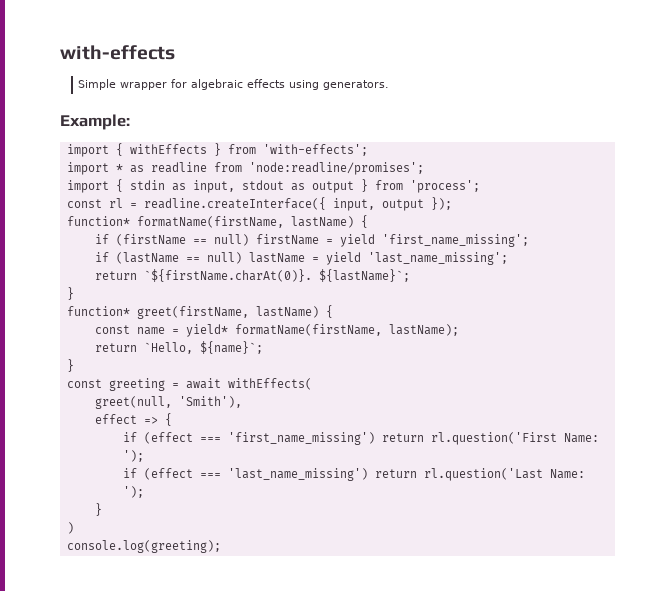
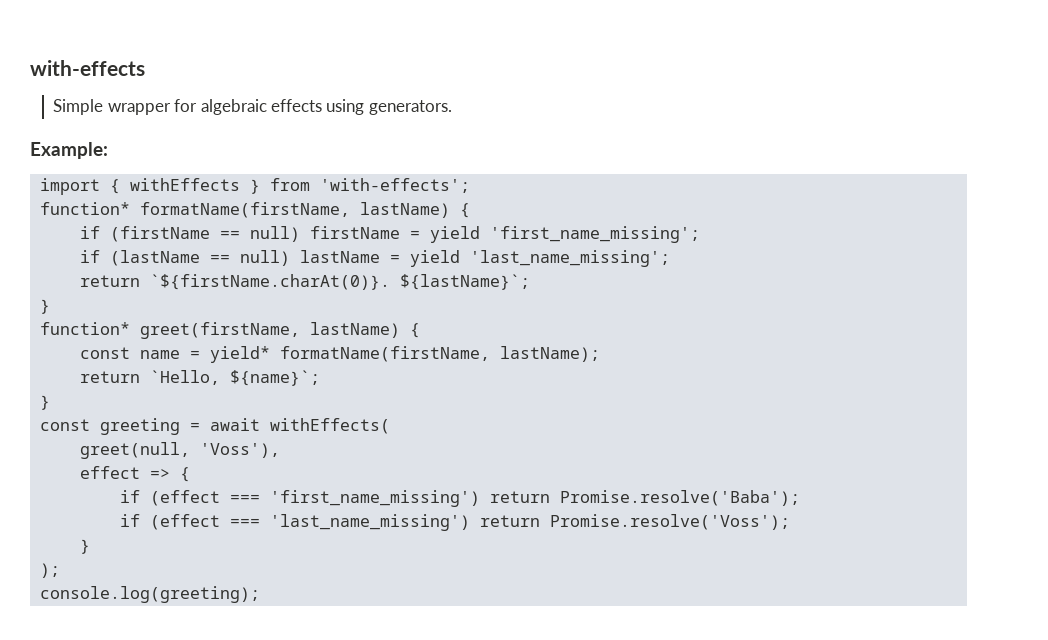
- import * as readline from 'node:readline/promises';
- import { stdin as input, stdout as output } from 'process';
- const rl = readline.createInterface({ input, output });
- greet(null, 'Smith'),
+ greet(null, 'Voss'),
- if (effect === 'first_name_missing') return rl.question('First Name: ');
+ if (effect === 'first_name_missing') return Promise.resolve('Baba');
- if (effect === 'last_name_missing') return rl.question('Last Name: ');
+ if (effect === 'last_name_missing') return Promise.resolve('Voss');
  }
- )
+ );

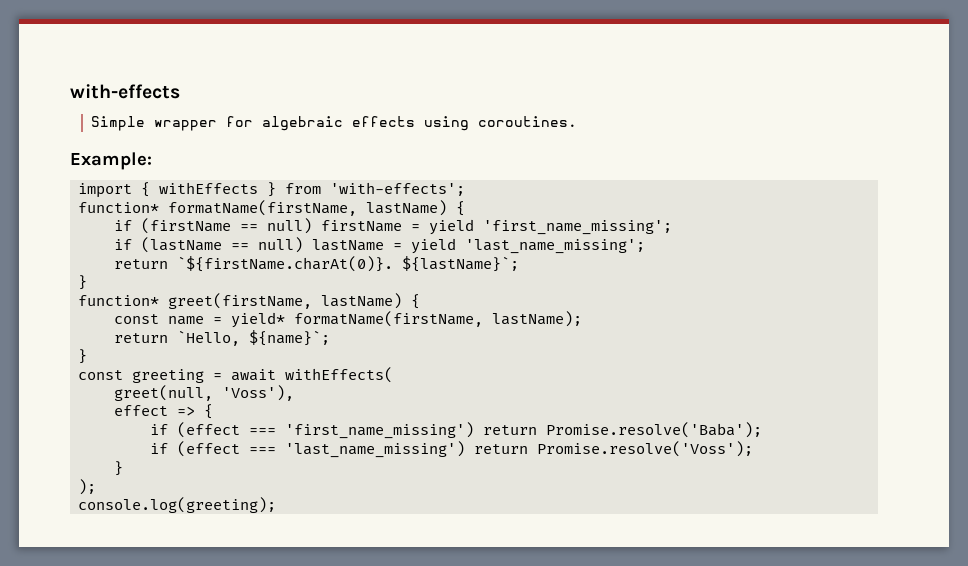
- Simple wrapper for algebraic effects using generators.
+ Simple wrapper for algebraic effects using coroutines.

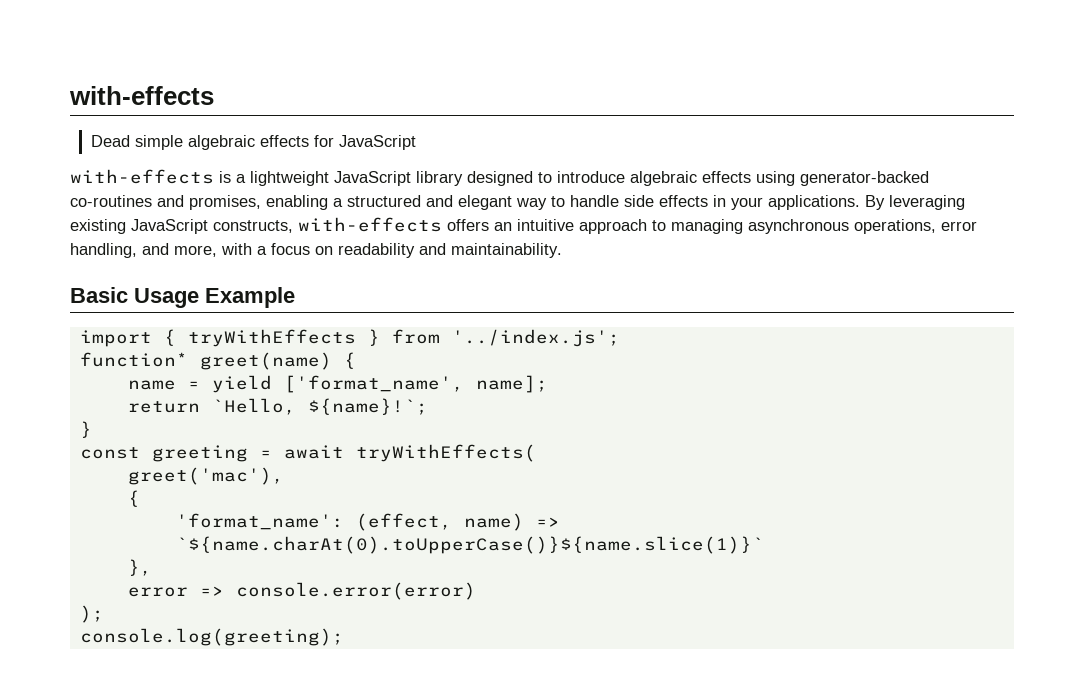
- Simple wrapper for algebraic effects using coroutines.
- Example:
+ Dead simple algebraic effects for JavaScript
+ with-effects is a lightweight JavaScript library designed to introduce algebraic effects using generator-backed co-routines and promises, enabling a structured and elegant way to handle side effects in your applications. By leveraging existing JavaScript constructs, with-effects offers an intuitive approach to managing asynchronous operations, error handling, and more, with a focus on readability and maintainability.
+ Basic Usage Example
- import { withEffects } from 'with-effects';
- function* formatName(firstName, lastName) {
- if (firstName == null) firstName = yield 'first_name_missing';
- if (lastName == null) lastName = yield 'last_name_missing';
- return `${firstName.charAt(0)}. ${lastName}`;
- }
- function* greet(firstName, lastName) {
- const name = yield* formatName(firstName, lastName);
+ import { tryWithEffects } from '../index.js';
+ function* greet(name) {
+ name = yield ['format_name', name];
- return `Hello, ${name}`;
+ return `Hello, ${name}!`;
- const greeting = await withEffects(
- greet(null, 'Voss'),
- effect => {
- if (effect === 'first_name_missing') return Promise.resolve('Baba');
- if (effect === 'last_name_missing') return Promise.resolve('Voss');
- }
+ const greeting = await tryWithEffects(
+ greet('mac'),
+ {
+ 'format_name': (effect, name) => `${name.charAt(0).toUpperCase()}${name.slice(1)}`
+ },
+ error => console.error(error)

